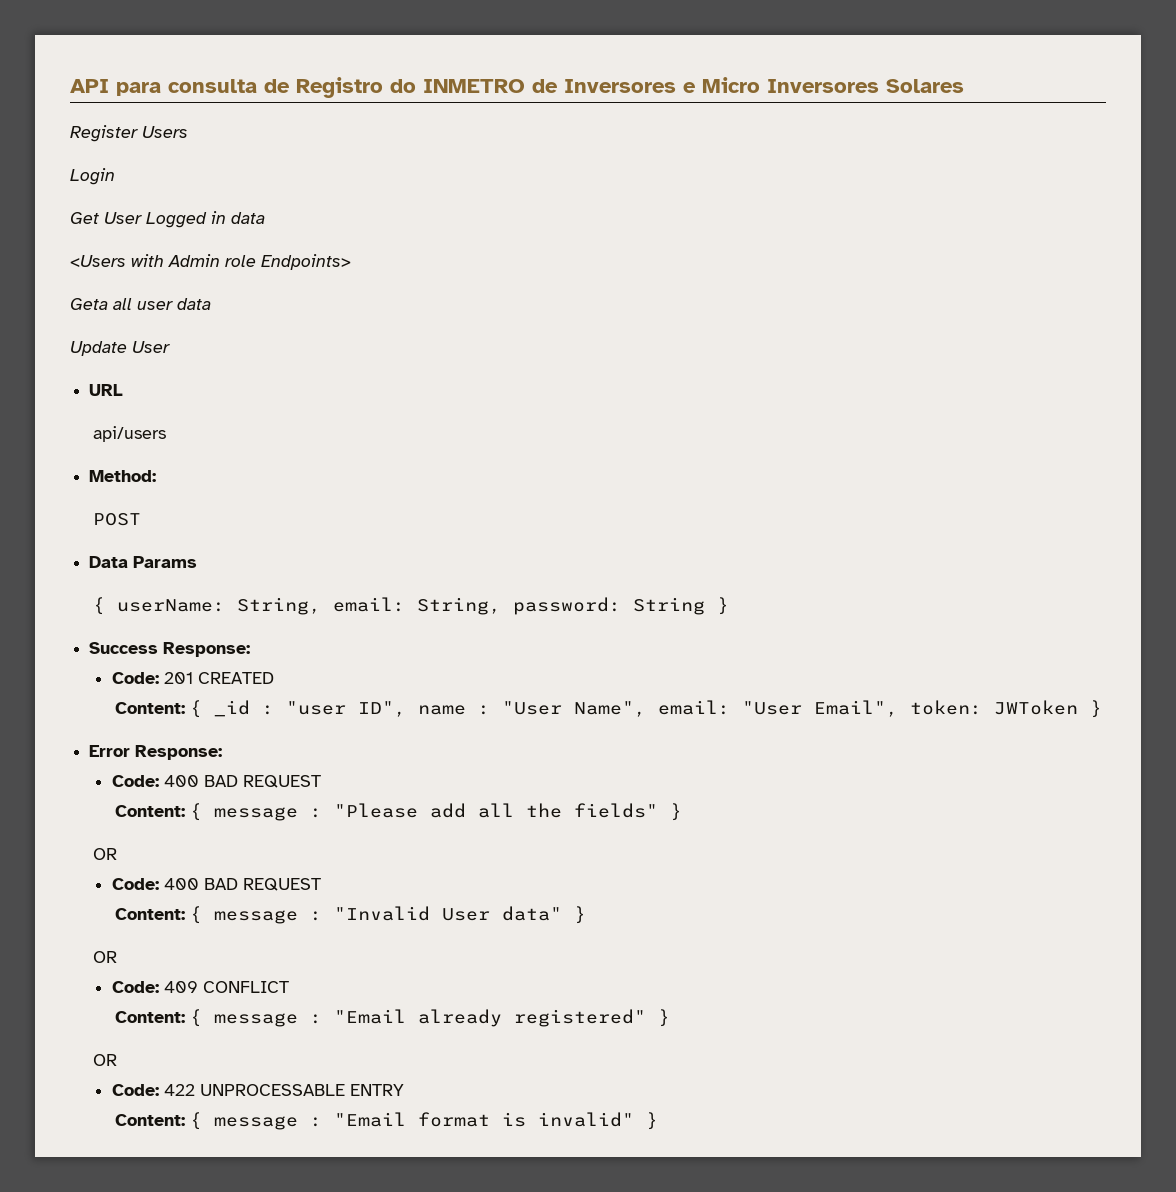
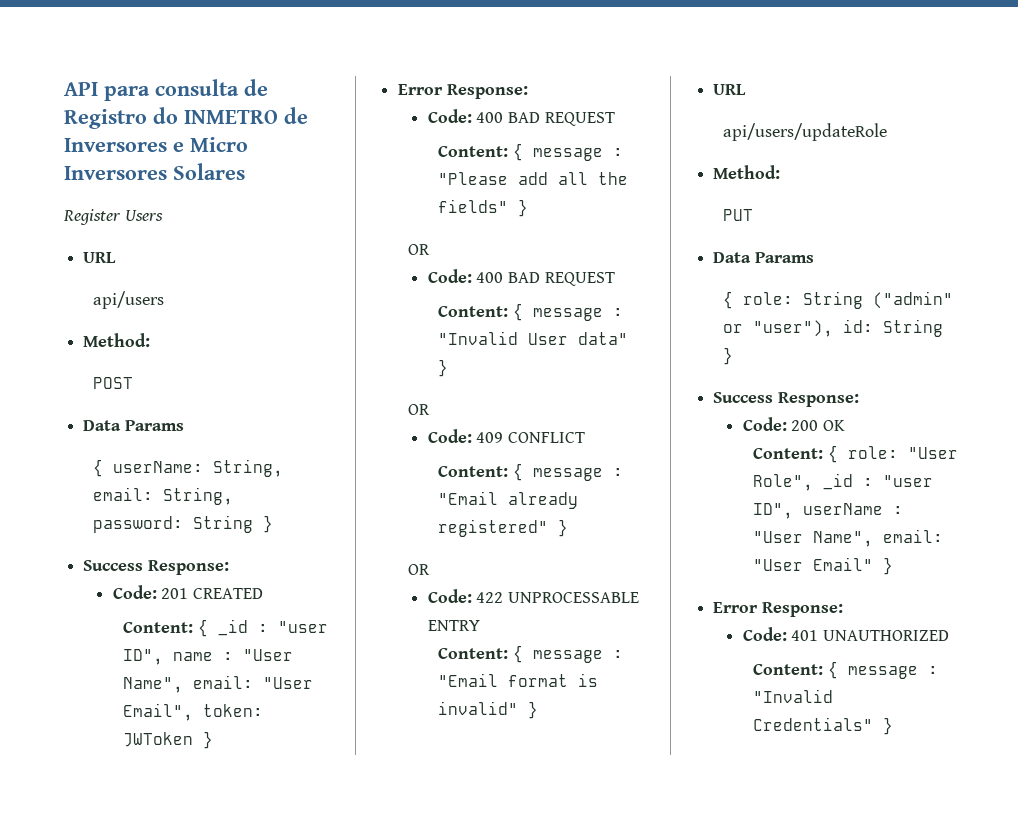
- Login
- Get User Logged in data
- <Users with Admin role Endpoints>
- Geta all user data
- Update User
  Content: { message : "Email format is invalid" }
+ URL
+ api/users/updateRole
+ Method:
+ PUT
+ Data Params
+ { role: String ("admin" or "user"), id: String }
+ Success Response:
+ Code: 200 OK
+ Content: { role: "User Role", _id : "user ID", userName : "User Name", email: "User Email" }
+ Error Response:
+ Code: 401 UNAUTHORIZED
+ Content: { message : "Invalid Credentials" }

